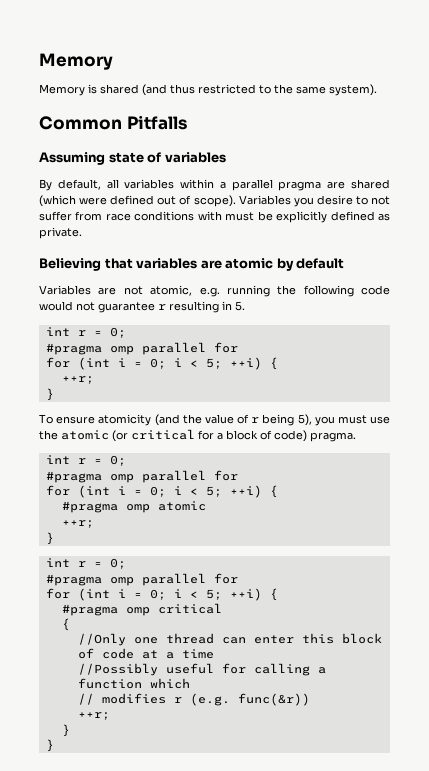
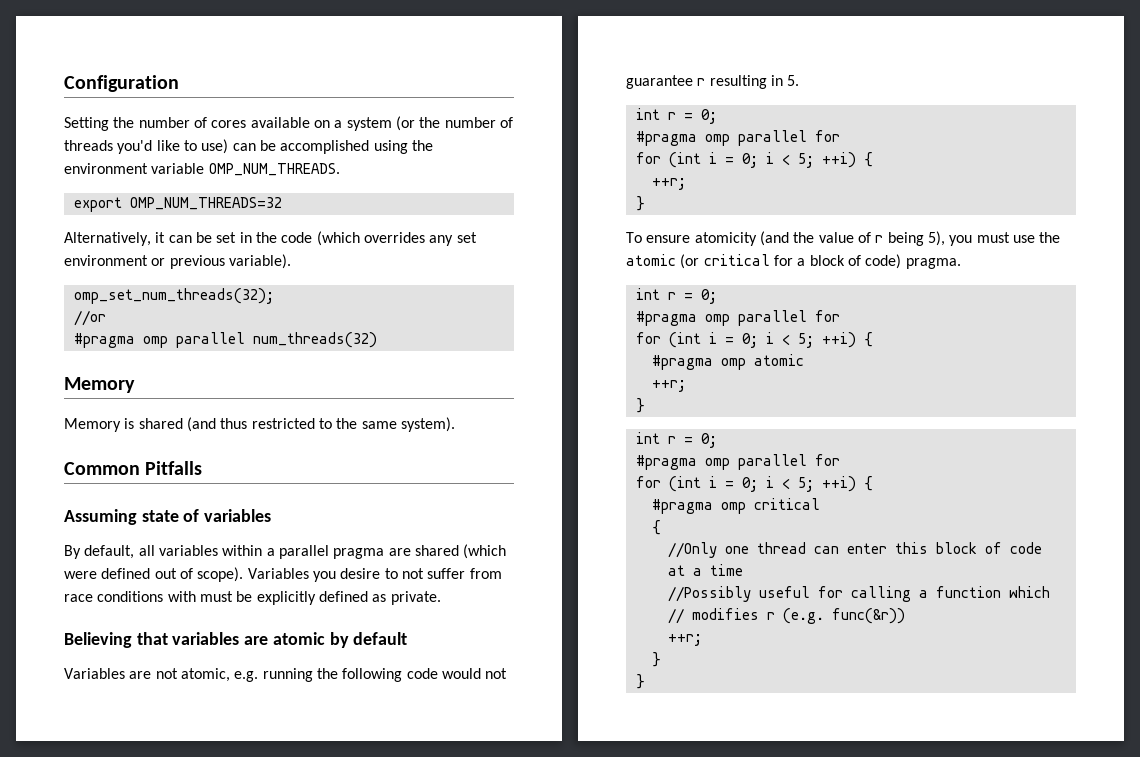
+ Configuration
+ Setting the number of cores available on a system (or the number of threads you'd like to use) can be accomplished using the environment variable OMP_NUM_THREADS.
+ export OMP_NUM_THREADS=32
+ Alternatively, it can be set in the code (which overrides any set environment or previous variable).
+ omp_set_num_threads(32);
+ //or
+ #pragma omp parallel num_threads(32)

